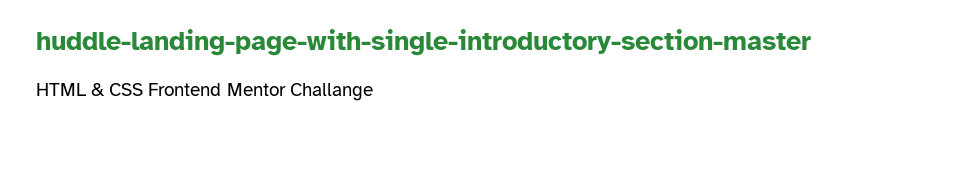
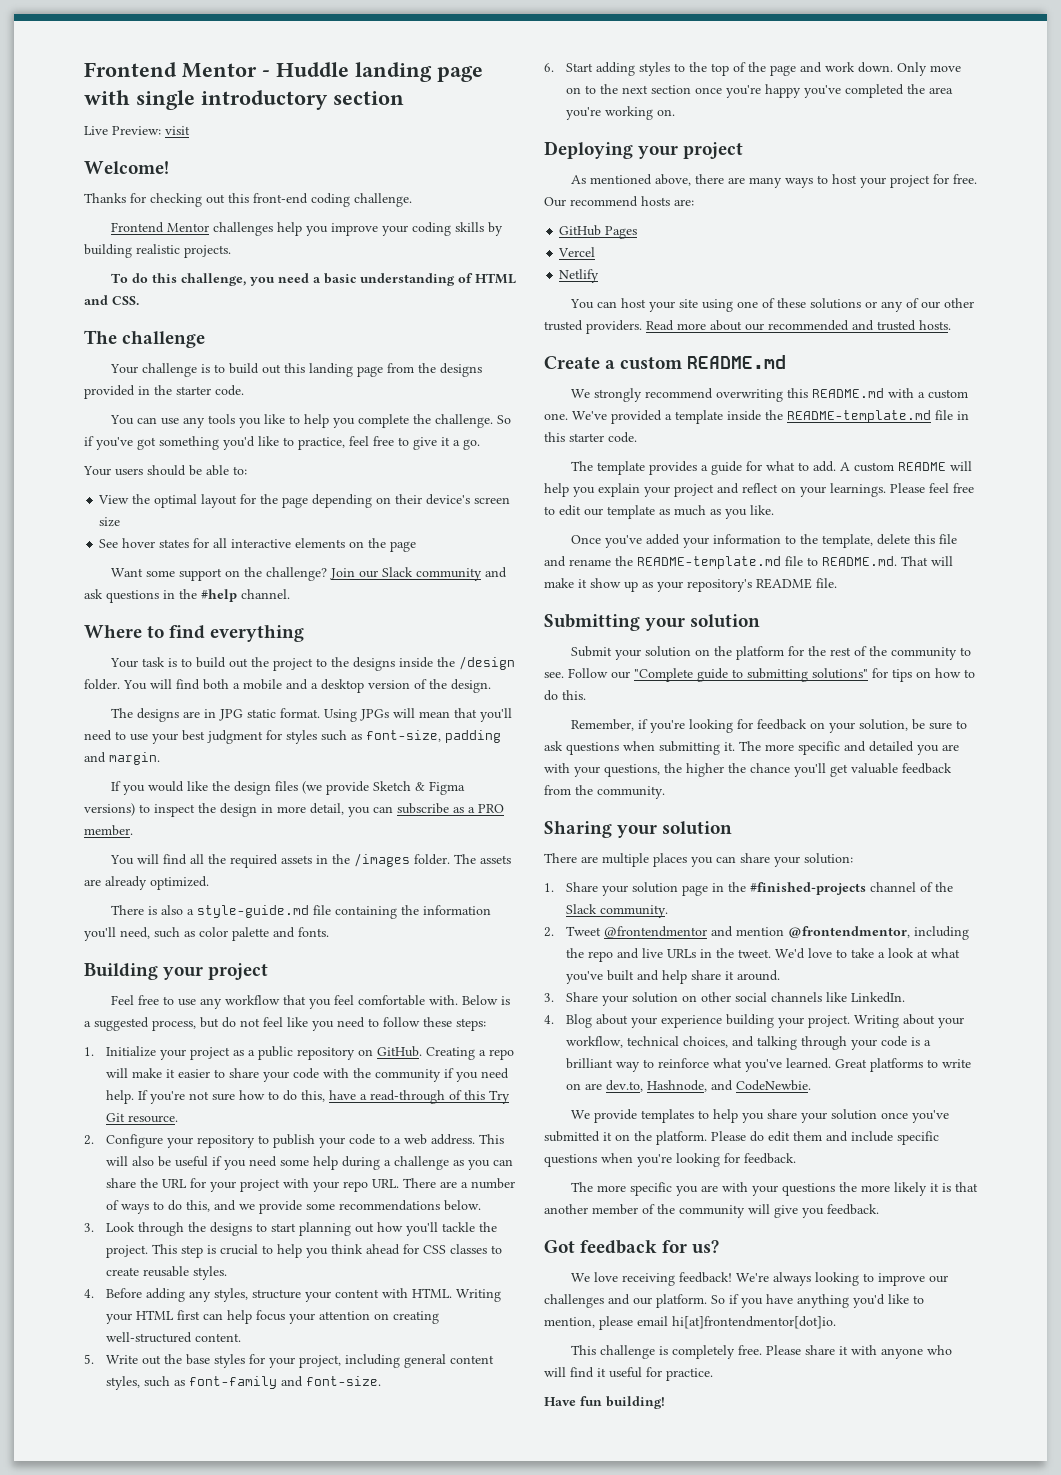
- huddle-landing-page-with-single-introductory-section-master
- HTML & CSS Frontend Mentor Challange
+ Frontend Mentor - Huddle landing page with single introductory section
+ Live Preview: visit
+ Welcome!
+ Thanks for checking out this front-end coding challenge.
+ Frontend Mentor challenges help you improve your coding skills by building realistic projects.
+ To do this challenge, you need a basic understanding of HTML and CSS.
+ The challenge
+ Your challenge is to build out this landing page from the designs provided in the starter code.
+ You can use any tools you like to help you complete the challenge. So if you've got something you'd like to practice, feel free to give it a go.
+ Your users should be able to:
+ View the optimal layout for the page depending on their device's screen size
+ See hover states for all interactive elements on the page
+ Want some support on the challenge? Join our Slack community and ask questions in the #help channel.
+ Where to find everything
+ Your task is to build out the project to the designs inside the /design folder. You will find both a mobile and a desktop version of the design.
+ The designs are in JPG static format. Using JPGs will mean that you'll need to use your best judgment for styles such as font-size, padding and margin.
+ If you would like the design files (we provide Sketch & Figma versions) to inspect the design in more detail, you can subscribe as a PRO member.
+ You will find all the required assets in the /images folder. The assets are already optimized.
+ There is also a style-guide.md file containing the information you'll need, such as color palette and fonts.
+ Building your project
+ Feel free to use any workflow that you feel comfortable with. Below is a suggested process, but do not feel like you need to follow these steps:
+ 1. Initialize your project as a public repository on GitHub. Creating a repo will make it easier to share your code with the community if you need help. If you're not sure how to do this, have a read-through of this Try Git resource.
+ 2. Configure your repository to publish your code to a web address. This will also be useful if you need some help during a challenge as you can share the URL for your project with your repo URL. There are a number of ways to do this, and we provide some recommendations below.
+ 3. Look through the designs to start planning out how you'll tackle the project. This step is crucial to help you think ahead for CSS classes to create reusable styles.
+ 4. Before adding any styles, structure your content with HTML. Writing your HTML first can help focus your attention on creating well-structured content.
+ 5. Write out the base styles for your project, including general content styles, such as font-family and font-size.
+ 6. Start adding styles to the top of the page and work down. Only move on to the next section once you're happy you've completed the area you're working on.
+ Deploying your project
+ As mentioned above, there are many ways to host your project for free. Our recommend hosts are:
+ GitHub Pages
+ Vercel
+ Netlify
+ You can host your site using one of these solutions or any of our other trusted providers. Read more about our recommended and trusted hosts.
+ Create a custom README.md
+ We strongly recommend overwriting this README.md with a custom one. We've provided a template inside the README-template.md file in this starter code.
+ The template provides a guide for what to add. A custom README will help you explain your project and reflect on your learnings. Please feel free to edit our template as much as you like.
+ Once you've added your information to the template, delete this file and rename the README-template.md file to README.md. That will make it show up as your repository's README file.
+ Submitting your solution
+ Submit your solution on the platform for the rest of the community to see. Follow our "Complete guide to submitting solutions" for tips on how to do this.
+ Remember, if you're looking for feedback on your solution, be sure to ask questions when submitting it. The more specific and detailed you are with your questions, the higher the chance you'll get valuable feedback from the community.
+ Sharing your solution
+ There are multiple places you can share your solution:
+ 1. Share your solution page in the #finished-projects channel of the Slack community.
+ 2. Tweet @frontendmentor and mention @frontendmentor, including the repo and live URLs in the tweet. We'd love to take a look at what you've built and help share it around.
+ 3. Share your solution on other social channels like LinkedIn.
+ 4. Blog about your experience building your project. Writing about your workflow, technical choices, and talking through your code is a brilliant way to reinforce what you've learned. Great platforms to write on are dev.to, Hashnode, and CodeNewbie.
+ We provide templates to help you share your solution once you've submitted it on the platform. Please do edit them and include specific questions when you're looking for feedback.
+ The more specific you are with your questions the more likely it is that another member of the community will give you feedback.
+ Got feedback for us?
+ We love receiving feedback! We're always looking to improve our challenges and our platform. So if you have anything you'd like to mention, please email hi[at]frontendmentor[dot]io.
+ This challenge is completely free. Please share it with anyone who will find it useful for practice.
+ Have fun building!

